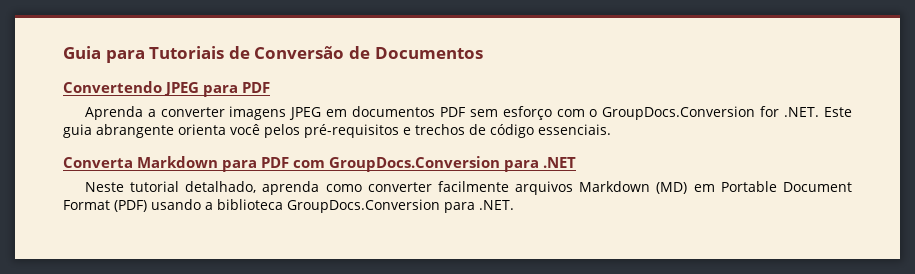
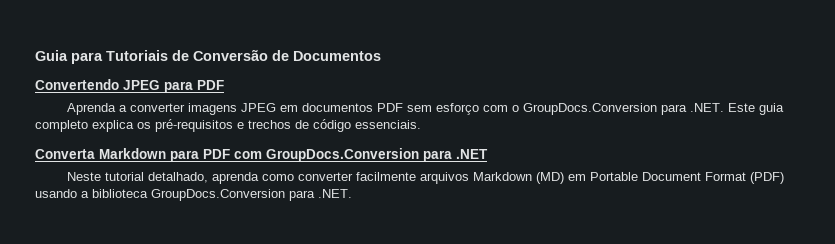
- Aprenda a converter imagens JPEG em documentos PDF sem esforço com o GroupDocs.Conversion for .NET. Este guia abrangente orienta você pelos pré-requisitos e trechos de código essenciais.
+ Aprenda a converter imagens JPEG em documentos PDF sem esforço com o GroupDocs.Conversion para .NET. Este guia completo explica os pré-requisitos e trechos de código essenciais.

